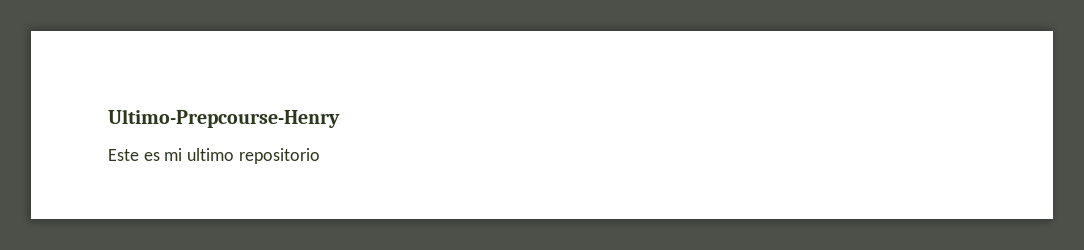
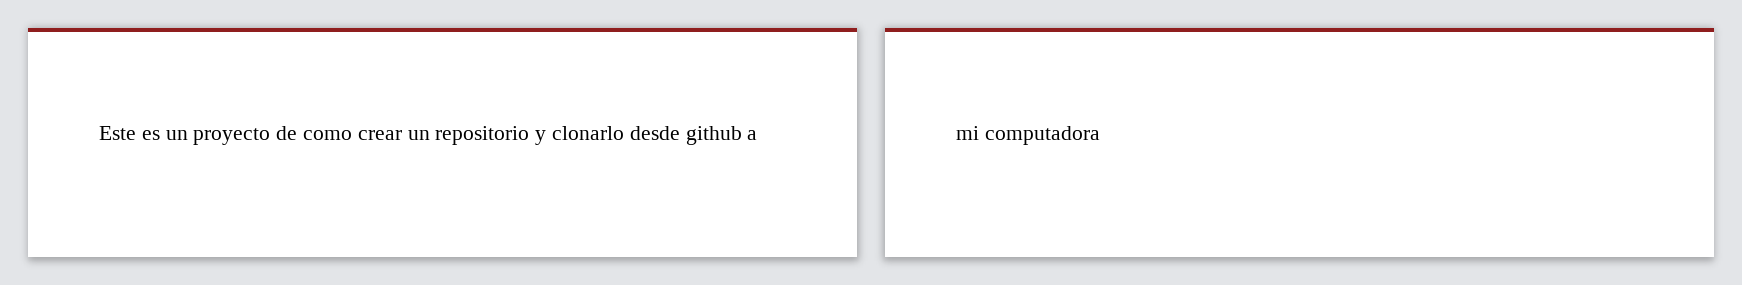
- Ultimo-Prepcourse-Henry
- Este es mi ultimo repositorio
+ Este es un proyecto de como crear un repositorio y clonarlo desde github a mi computadora

